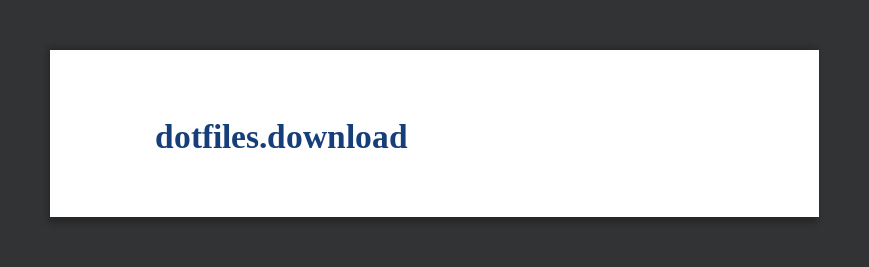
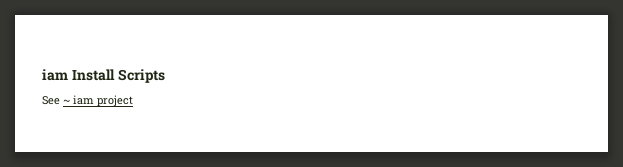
- dotfiles.download
+ iam Install Scripts
+ See ~ iam project

